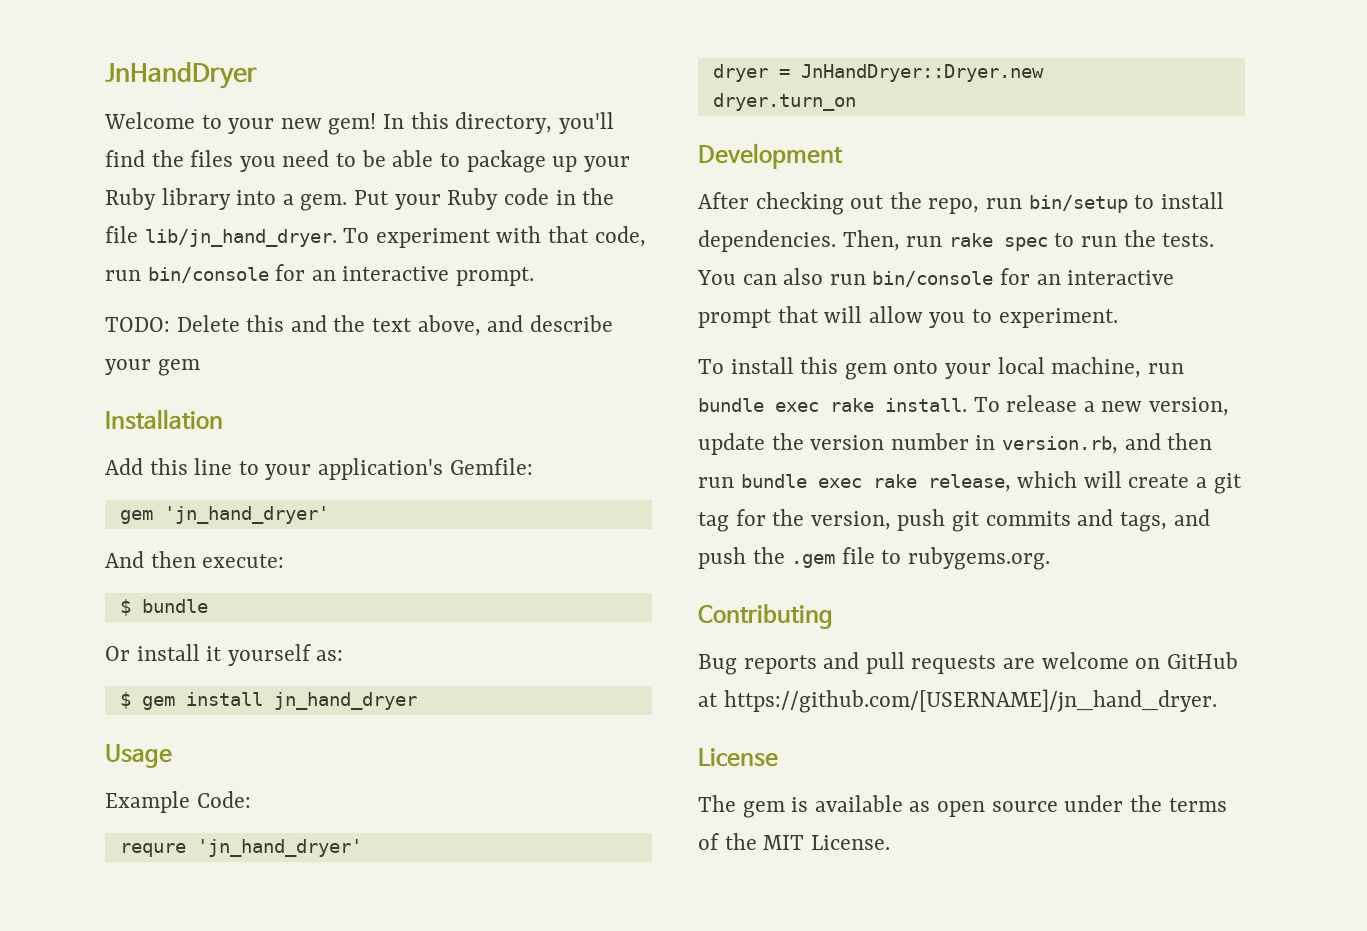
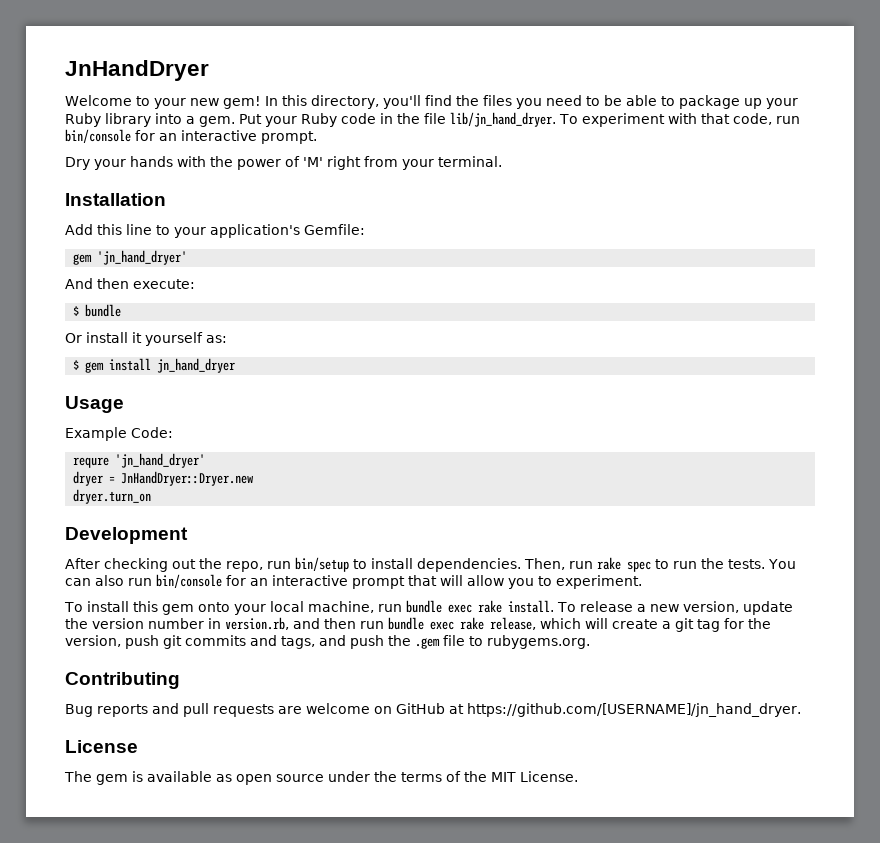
- TODO: Delete this and the text above, and describe your gem
+ Dry your hands with the power of 'M' right from your terminal.

